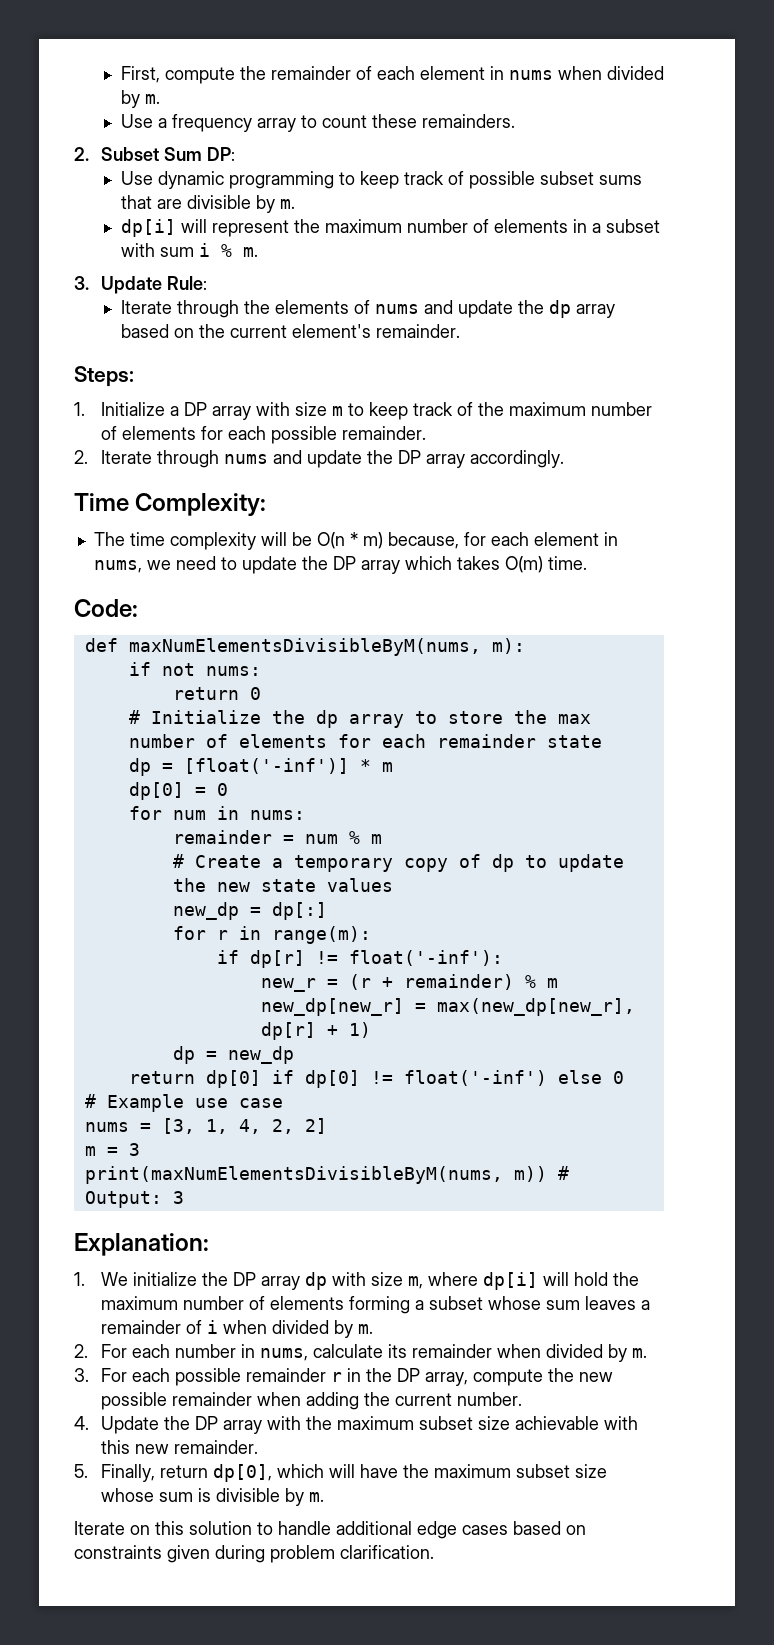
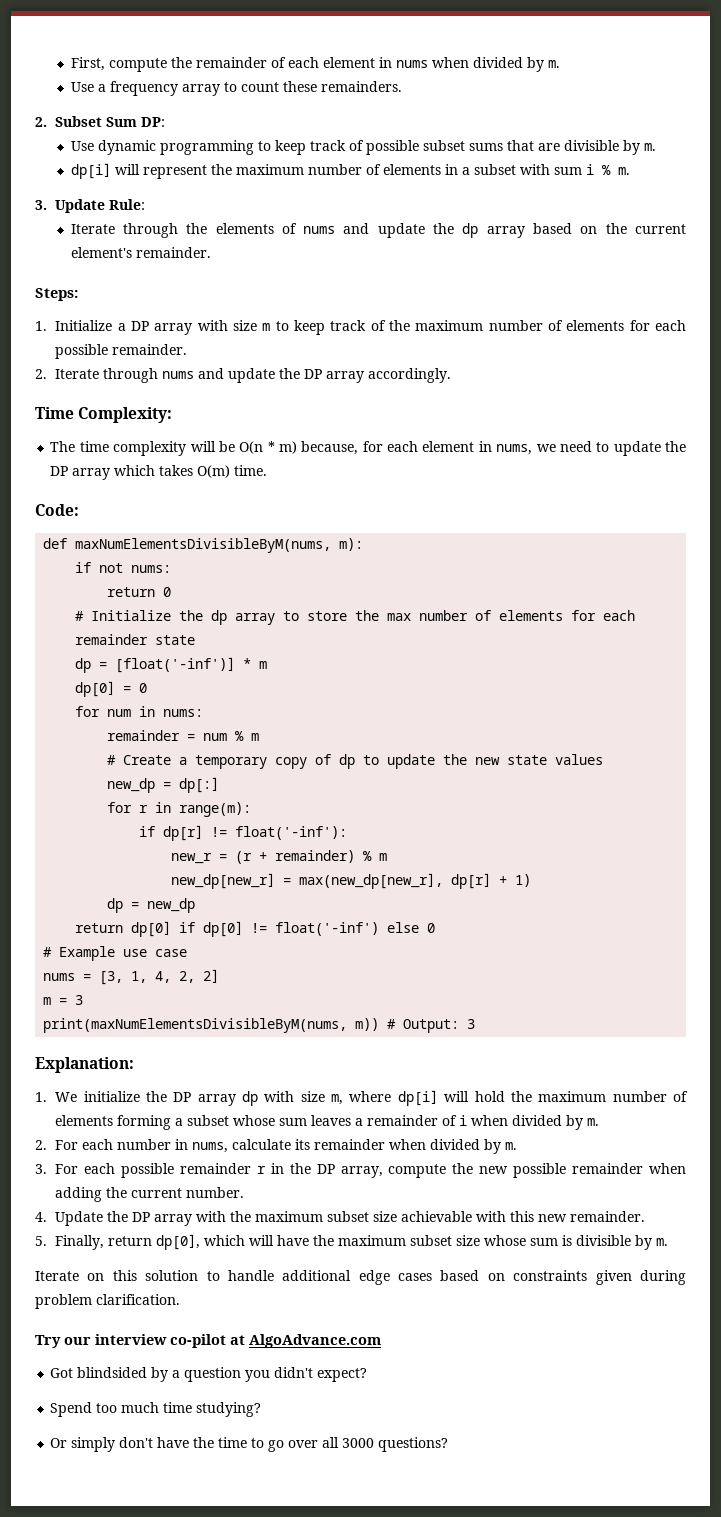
+ Try our interview co-pilot at AlgoAdvance.com
+ Got blindsided by a question you didn't expect?
+ Spend too much time studying?
+ Or simply don't have the time to go over all 3000 questions?

